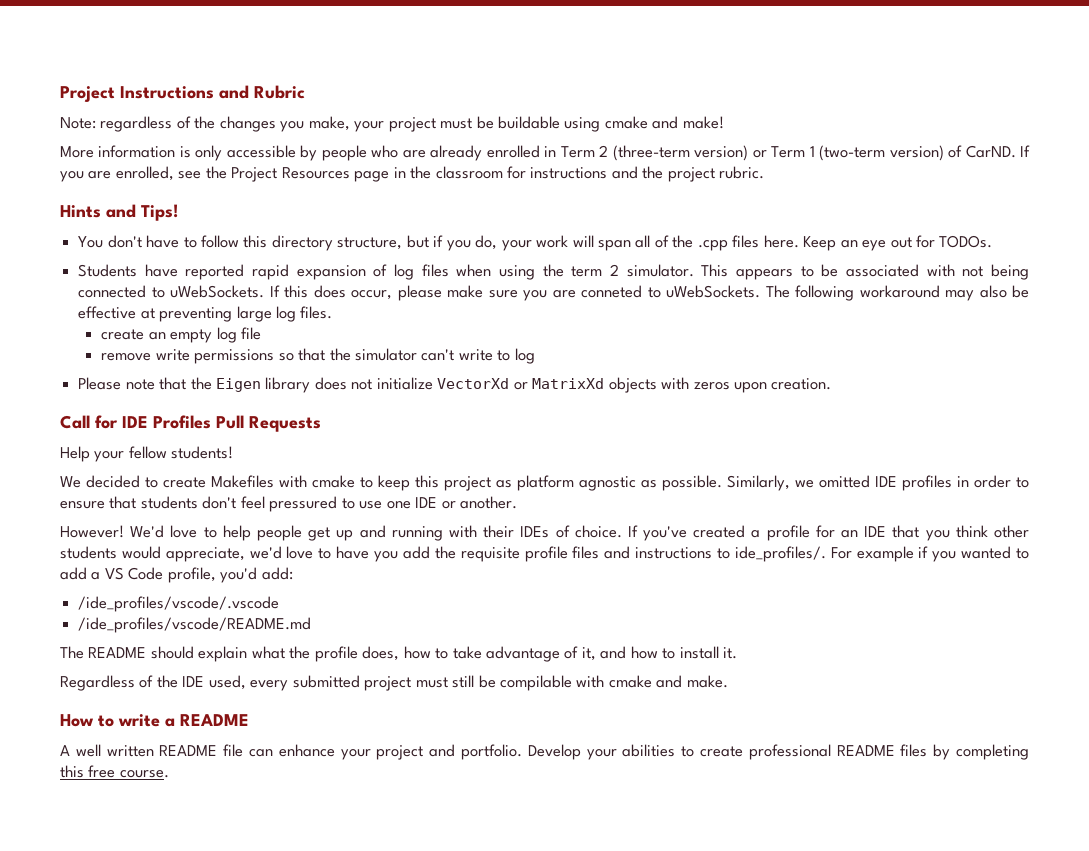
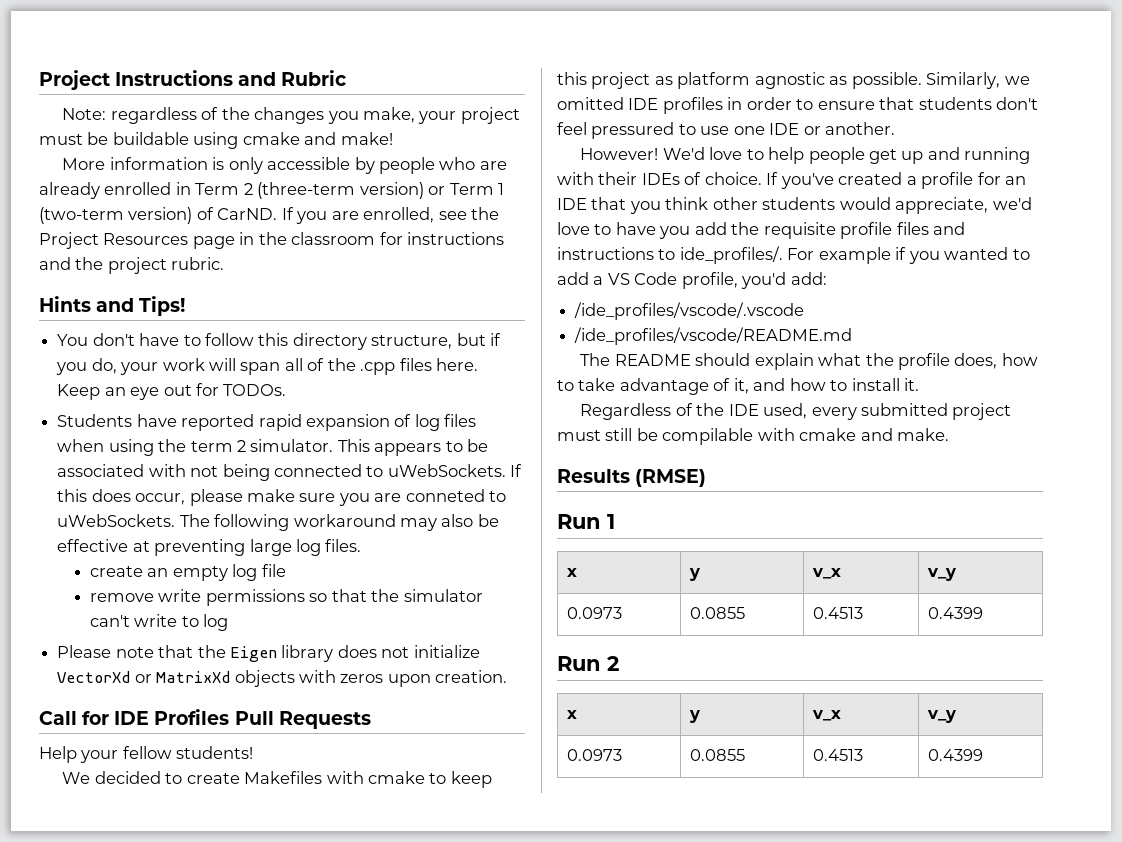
- How to write a README
- A well written README file can enhance your project and portfolio. Develop your abilities to create professional README files by completing this free course.
+ Results (RMSE)
+ Run 1
+ x | y | v_x | v_y
+ 0.0973 | 0.0855 | 0.4513 | 0.4399
+ Run 2
+ x | y | v_x | v_y
+ 0.0973 | 0.0855 | 0.4513 | 0.4399

